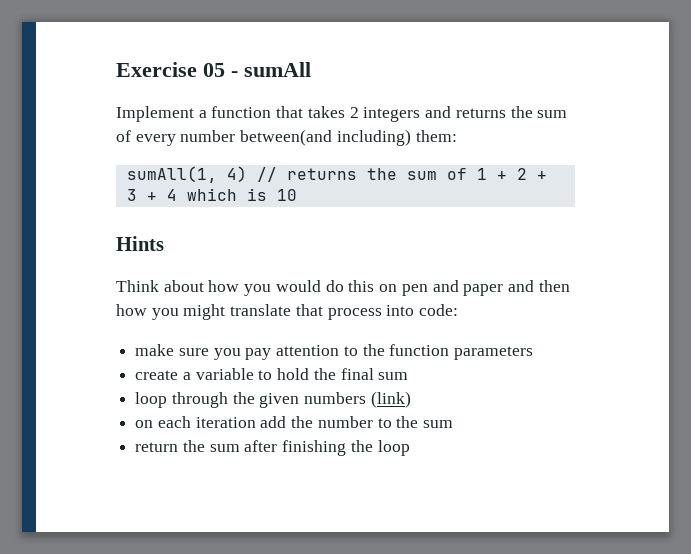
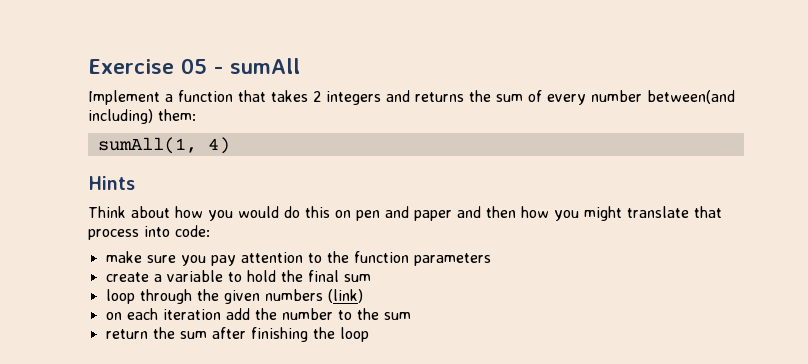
- sumAll(1, 4) // returns the sum of 1 + 2 + 3 + 4 which is 10
+ sumAll(1, 4)

